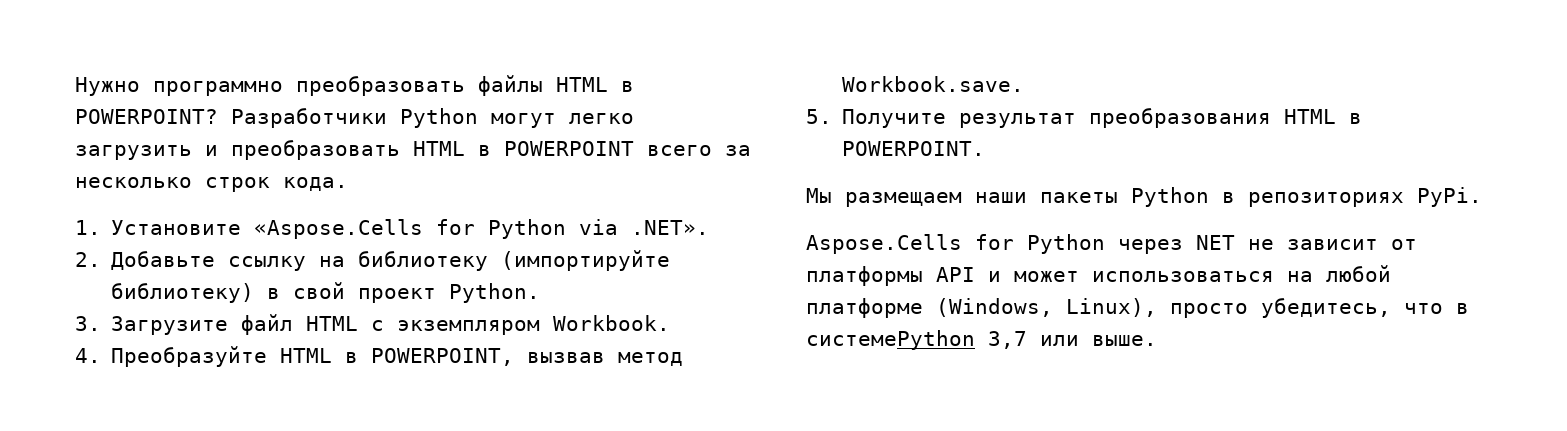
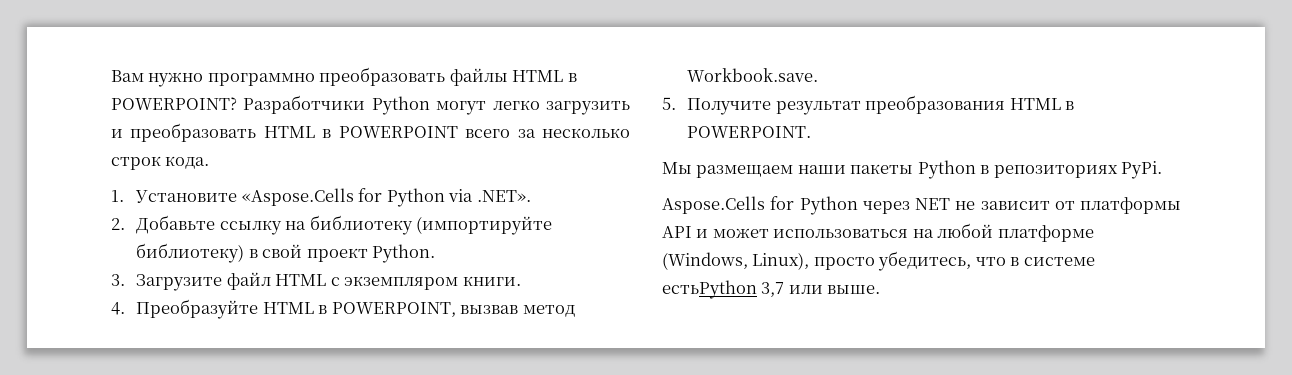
- Нужно программно преобразовать файлы HTML в POWERPOINT?
+ Вам нужно программно преобразовать файлы HTML в POWERPOINT?
- 3. Загрузите файл HTML с экземпляром Workbook.
+ 3. Загрузите файл HTML с экземпляром книги.
- Aspose.Cells for Python через NET не зависит от платформы API и может использоваться на любой платформе (Windows, Linux), просто убедитесь, что в системеPython 3,7 или выше.
+ Aspose.Cells for Python через NET не зависит от платформы API и может использоваться на любой платформе (Windows, Linux), просто убедитесь, что в системе естьPython 3,7 или выше.

